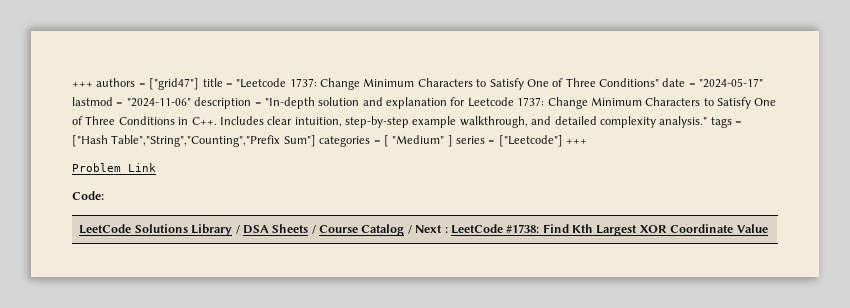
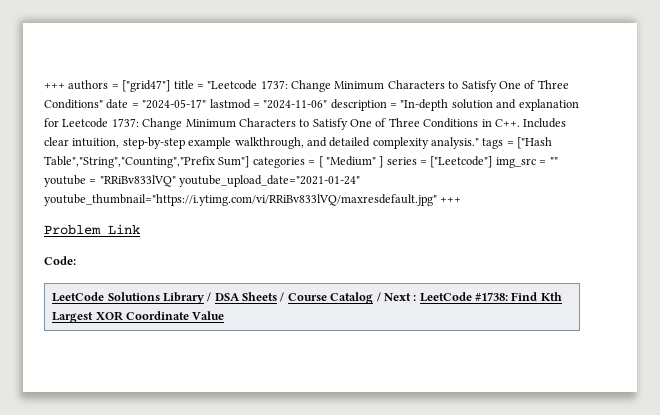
- Change Minimum Characters to Satisfy One of Three Conditions in C++. Includes clear intuition, step-by-step example walkthrough, and detailed complexity analysis." tags = ["Hash Table","String","Counting","Prefix Sum"] categories = [ "Medium" ] series = ["Leetcode"] +++
+ Change Minimum Characters to Satisfy One of Three Conditions in C++. Includes clear intuition, step-by-step example walkthrough, and detailed complexity analysis." tags = ["Hash Table","String","Counting","Prefix Sum"] categories = [ "Medium" ] series = ["Leetcode"] img_src = "" youtube = "RRiBv833lVQ" youtube_upload_date="2021-01-24" youtube_thumbnail="https://i.ytimg.com/vi/RRiBv833lVQ/maxresdefault.jpg" +++

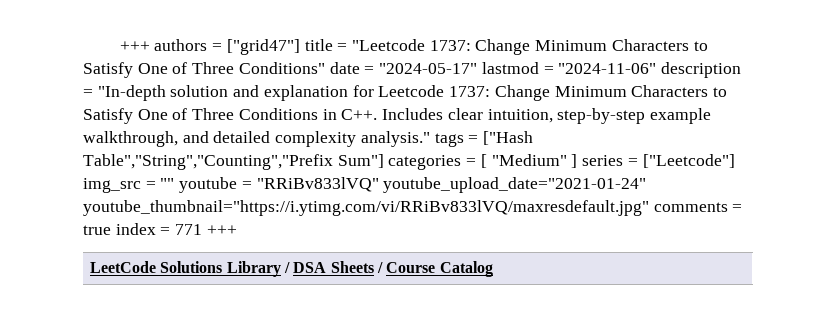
- Change Minimum Characters to Satisfy One of Three Conditions in C++. Includes clear intuition, step-by-step example walkthrough, and detailed complexity analysis." tags = ["Hash Table","String","Counting","Prefix Sum"] categories = [ "Medium" ] series = ["Leetcode"] img_src = "" youtube = "RRiBv833lVQ" youtube_upload_date="2021-01-24" youtube_thumbnail="https://i.ytimg.com/vi/RRiBv833lVQ/maxresdefault.jpg" +++
- Problem Link
- Code:
+ Change Minimum Characters to Satisfy One of Three Conditions in C++. Includes clear intuition, step-by-step example walkthrough, and detailed complexity analysis." tags = ["Hash Table","String","Counting","Prefix Sum"] categories = [ "Medium" ] series = ["Leetcode"] img_src = "" youtube = "RRiBv833lVQ" youtube_upload_date="2021-01-24" youtube_thumbnail="https://i.ytimg.com/vi/RRiBv833lVQ/maxresdefault.jpg" comments = true index = 771 +++
- LeetCode Solutions Library / DSA Sheets / Course Catalog / Next : LeetCode #1738: Find Kth Largest XOR Coordinate Value
+ LeetCode Solutions Library / DSA Sheets / Course Catalog

